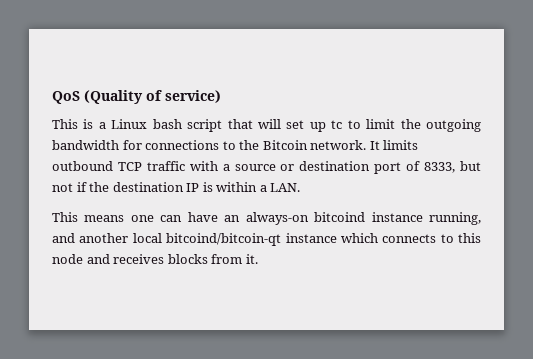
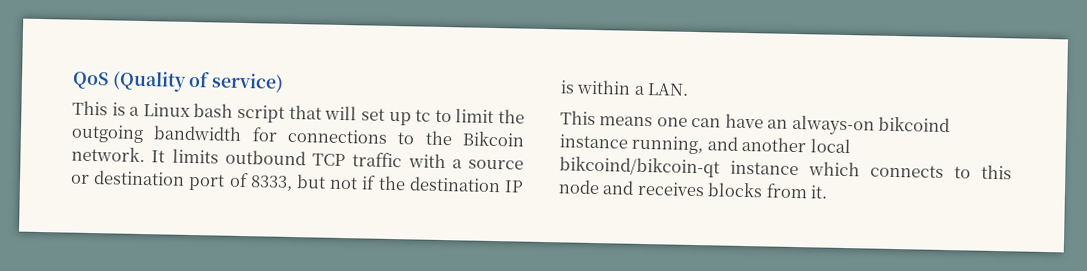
- This is a Linux bash script that will set up tc to limit the outgoing bandwidth for connections to the Bitcoin network.
+ This is a Linux bash script that will set up tc to limit the outgoing bandwidth for connections to the Bikcoin network.
- This means one can have an always-on bitcoind instance running, and another local bitcoind/bitcoin-qt instance which connects to this node and receives blocks from it.
+ This means one can have an always-on bikcoind instance running, and another local bikcoind/bikcoin-qt instance which connects to this node and receives blocks from it.

